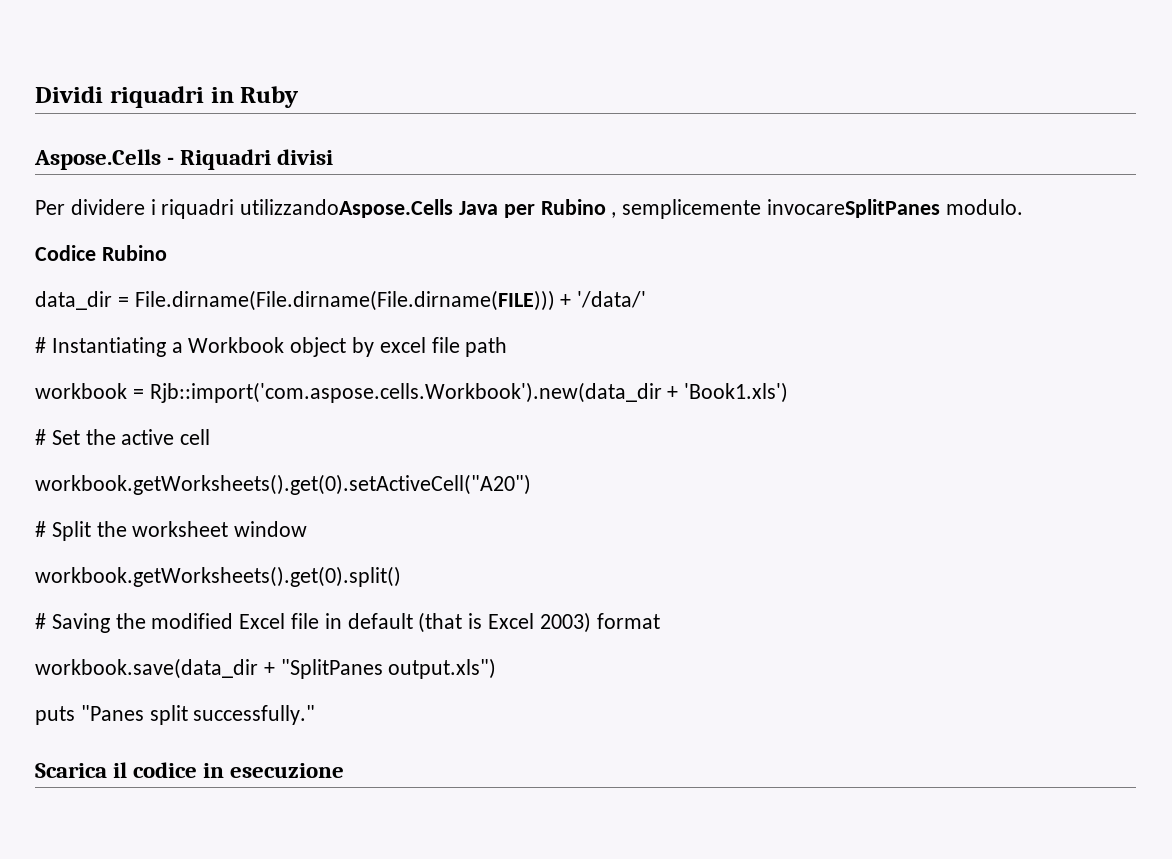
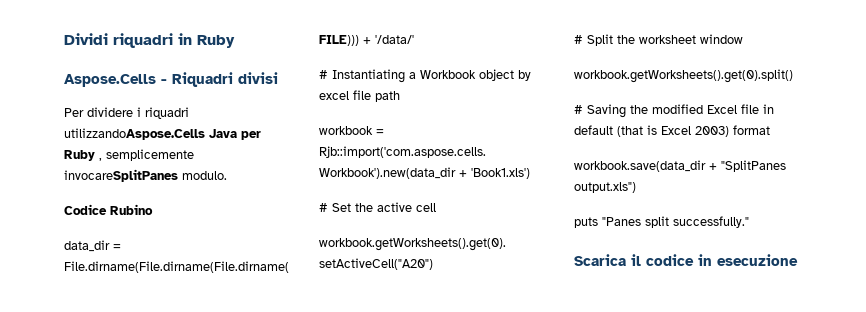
- Per dividere i riquadri utilizzandoAspose.Cells Java per Rubino , semplicemente invocareSplitPanes modulo.
+ Per dividere i riquadri utilizzandoAspose.Cells Java per Ruby , semplicemente invocareSplitPanes modulo.

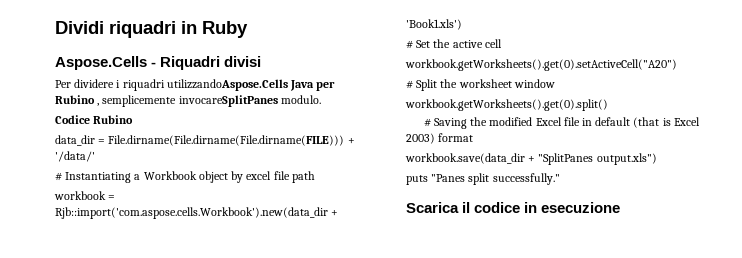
- Per dividere i riquadri utilizzandoAspose.Cells Java per Ruby , semplicemente invocareSplitPanes modulo.
+ Per dividere i riquadri utilizzandoAspose.Cells Java per Rubino , semplicemente invocareSplitPanes modulo.

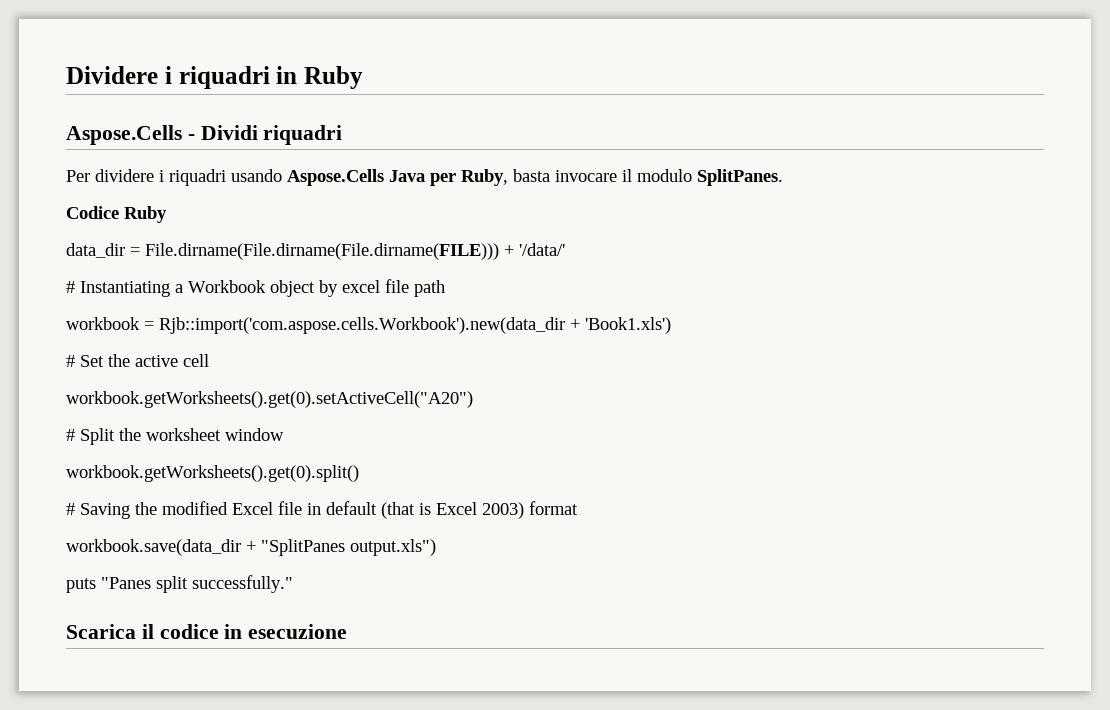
- Dividi riquadri in Ruby
+ Dividere i riquadri in Ruby
- Aspose.Cells - Riquadri divisi
+ Aspose.Cells - Dividi riquadri
- Per dividere i riquadri utilizzandoAspose.Cells Java per Rubino , semplicemente invocareSplitPanes modulo.
+ Per dividere i riquadri usando Aspose.Cells Java per Ruby, basta invocare il modulo SplitPanes.
- Codice Rubino
+ Codice Ruby

